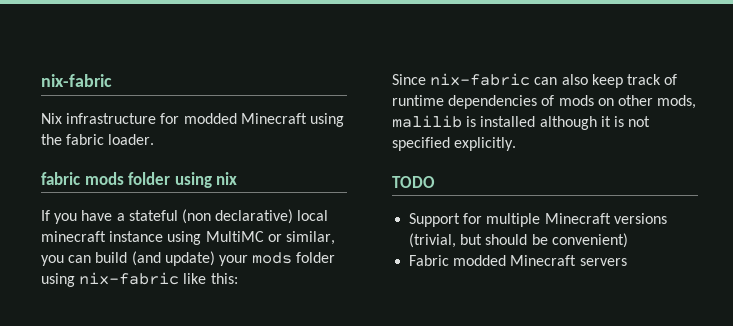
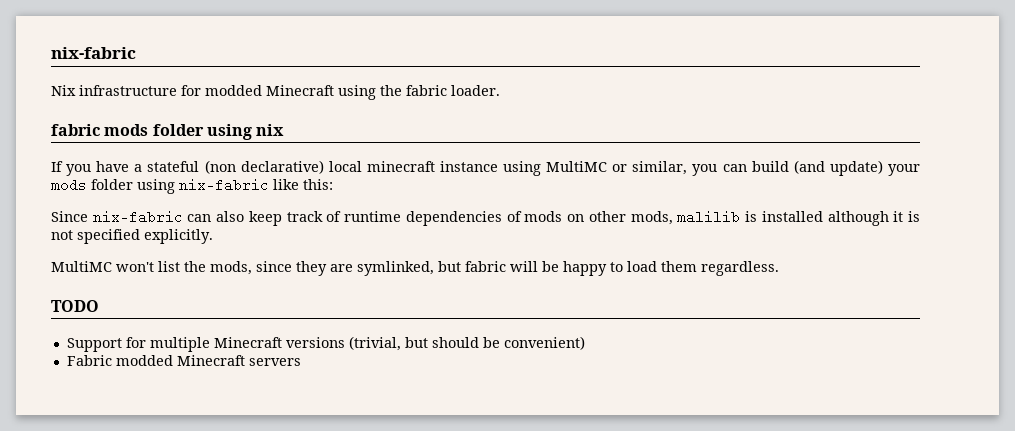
+ MultiMC won't list the mods, since they are symlinked, but fabric will be happy to load them regardless.

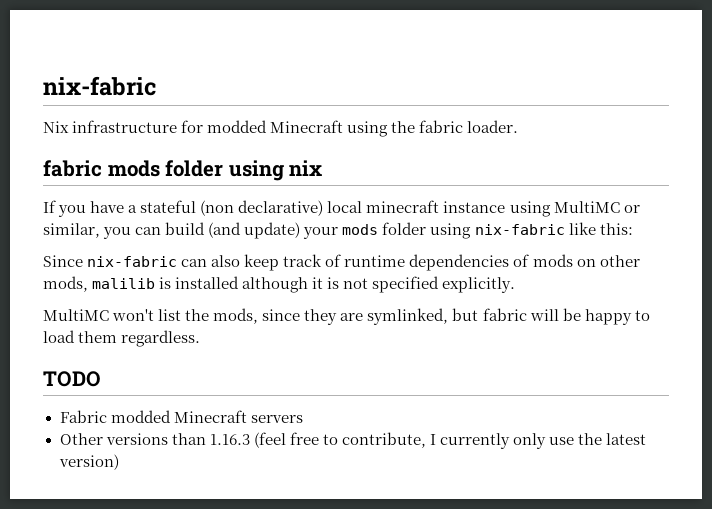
- Support for multiple Minecraft versions (trivial, but should be convenient)
  Fabric modded Minecraft servers
+ Other versions than 1.16.3 (feel free to contribute, I currently only use the latest version)

